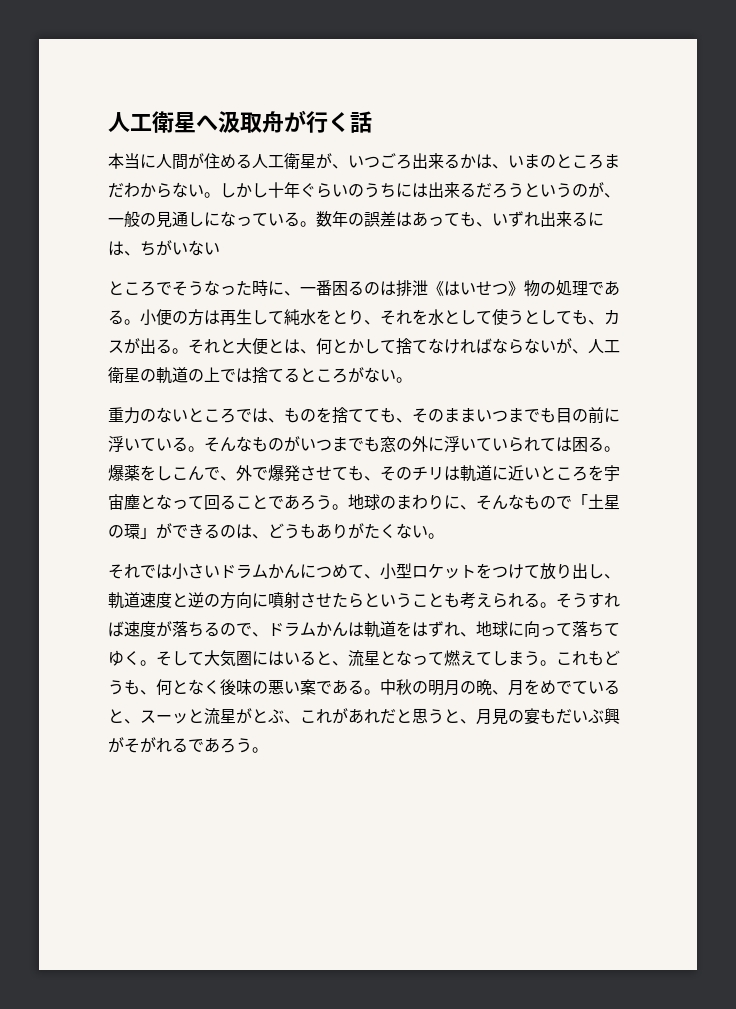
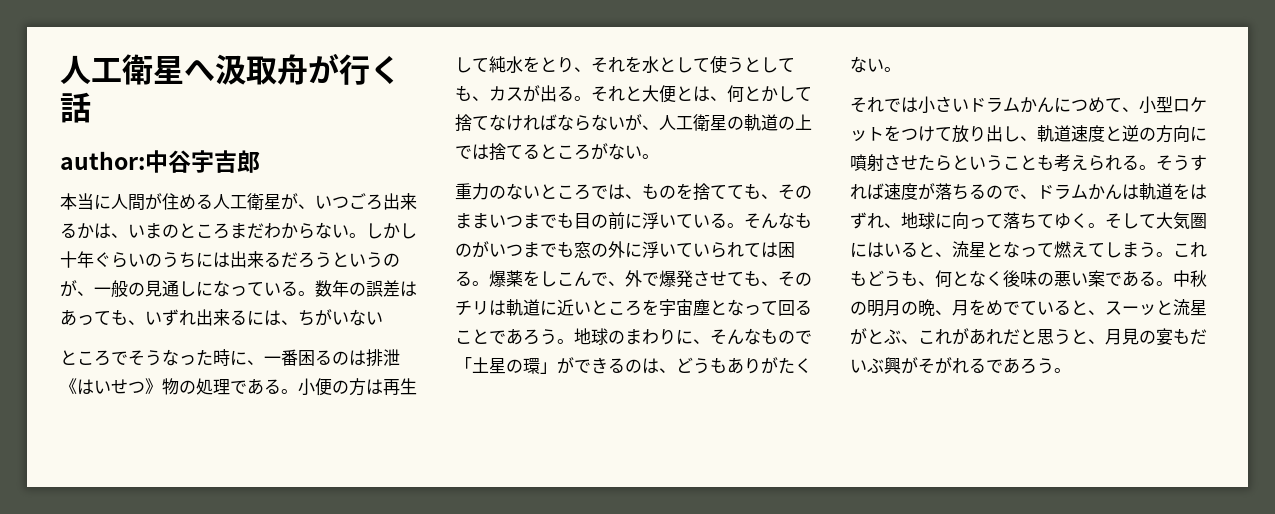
+ author:中谷宇吉郎

